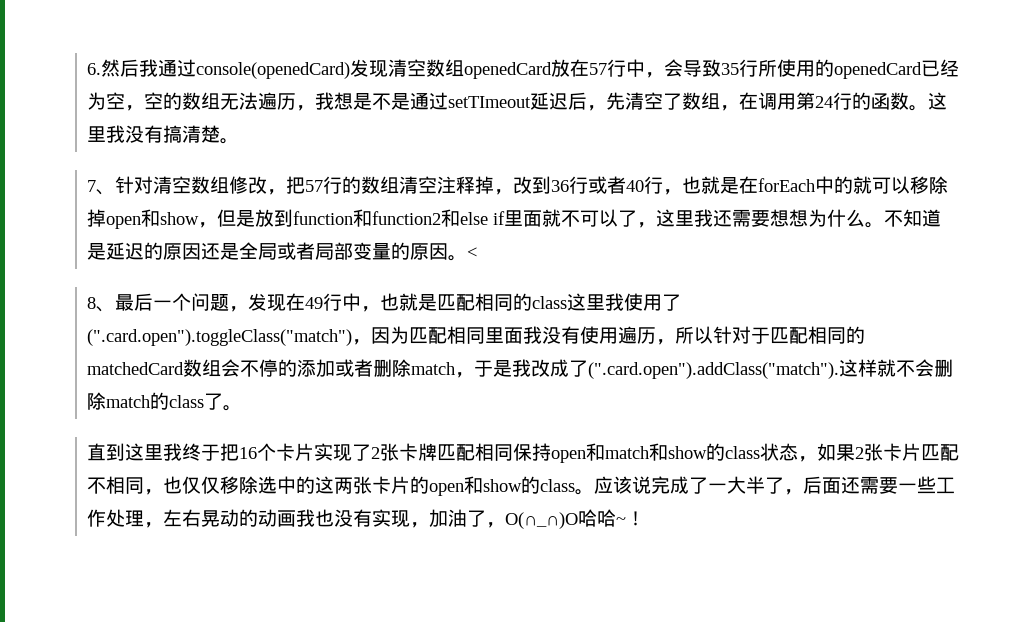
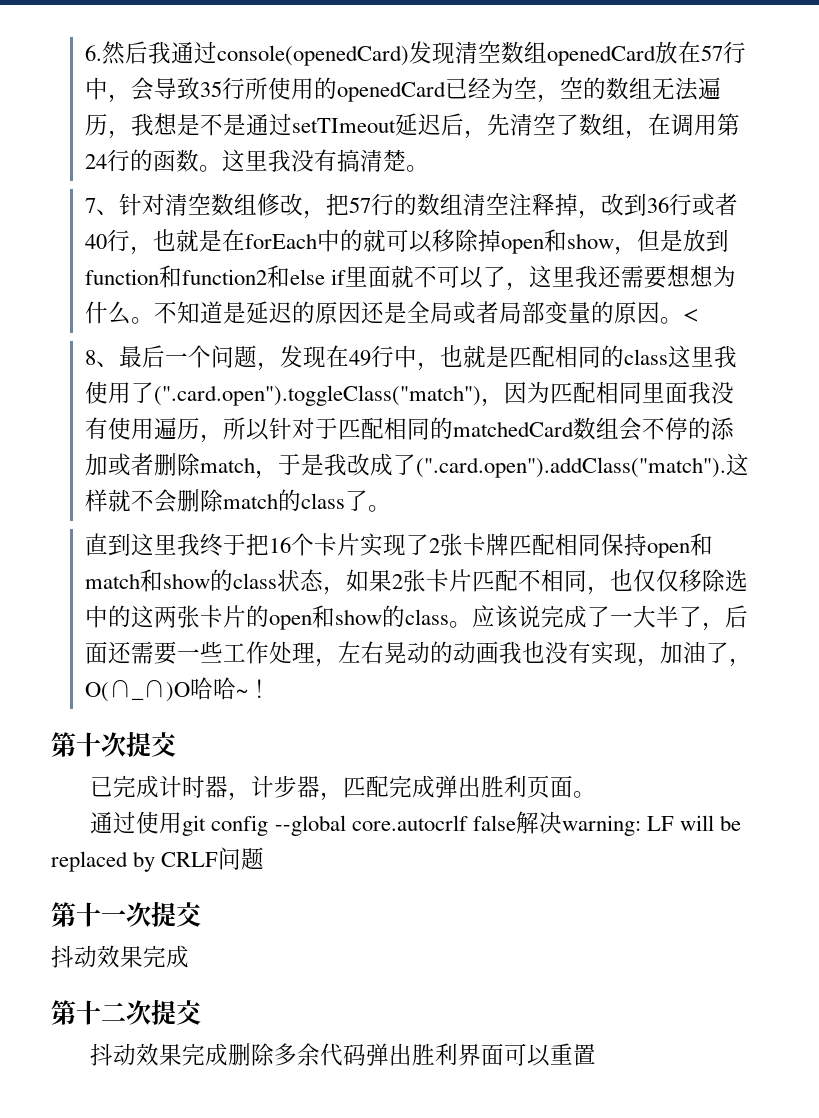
+ 第十次提交
+ 已完成计时器，计步器，匹配完成弹出胜利页面。
+ 通过使用git config --global core.autocrlf false解决warning: LF will be replaced by CRLF问题
+ 第十一次提交
+ 抖动效果完成
+ 第十二次提交
+ 抖动效果完成删除多余代码弹出胜利界面可以重置

